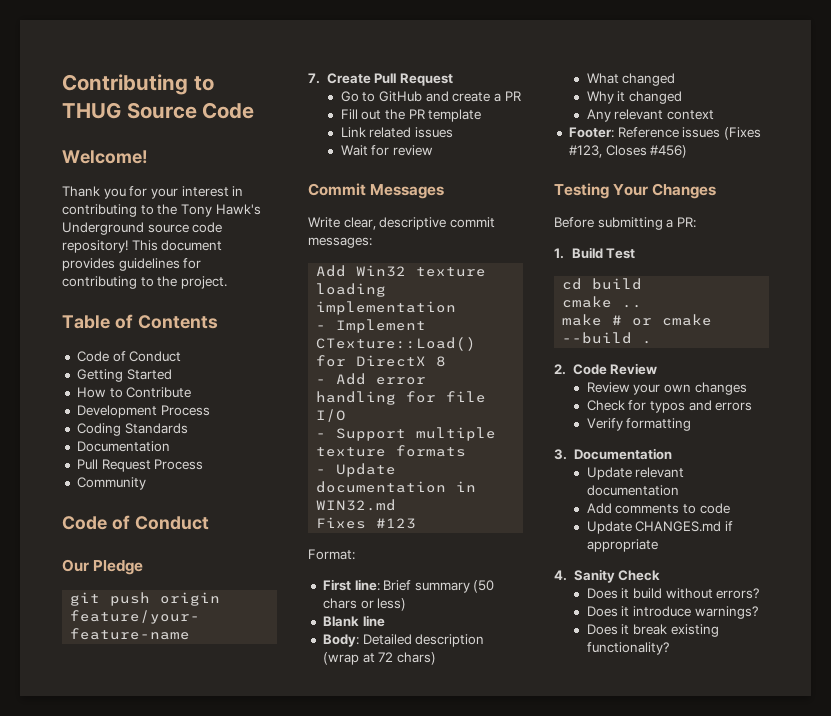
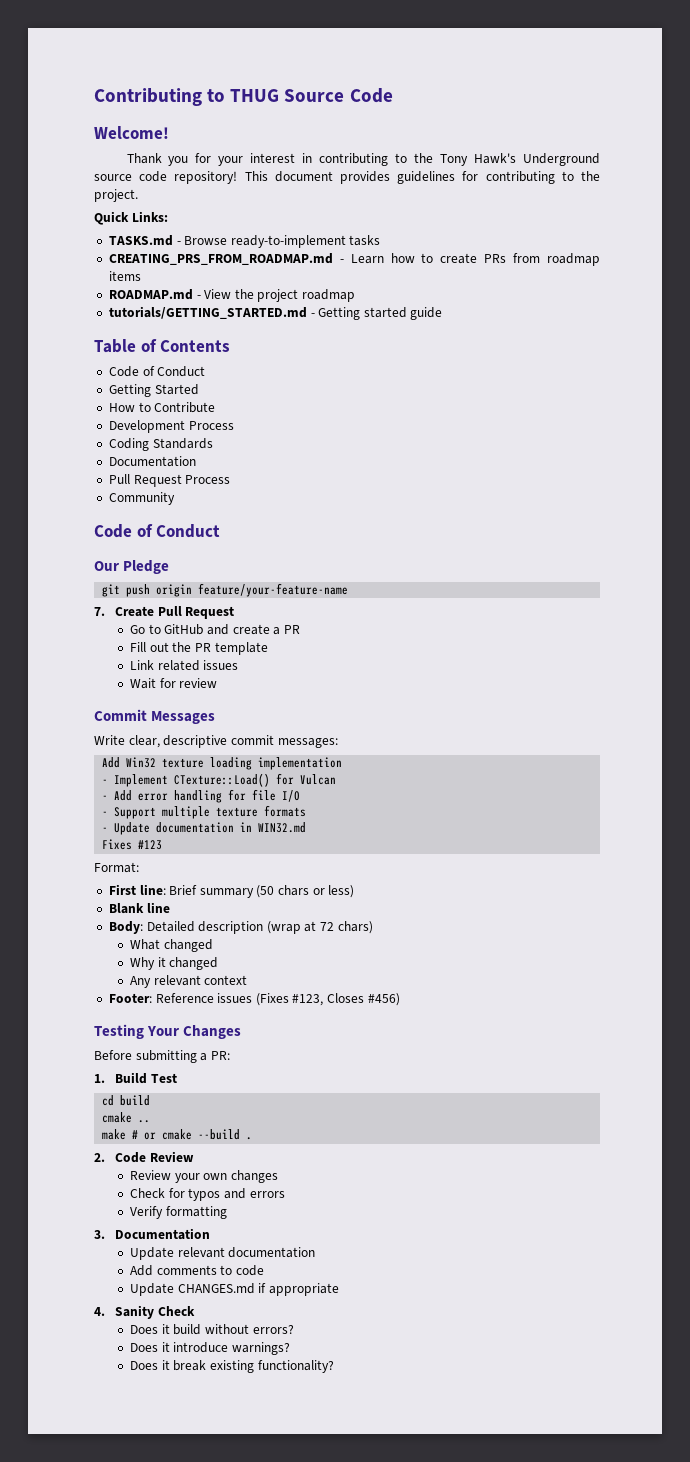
+ Quick Links:
+ TASKS.md - Browse ready-to-implement tasks
+ CREATING_PRS_FROM_ROADMAP.md - Learn how to create PRs from roadmap items
+ ROADMAP.md - View the project roadmap
+ tutorials/GETTING_STARTED.md - Getting started guide
- - Implement CTexture::Load() for DirectX 8
+ - Implement CTexture::Load() for Vulcan

